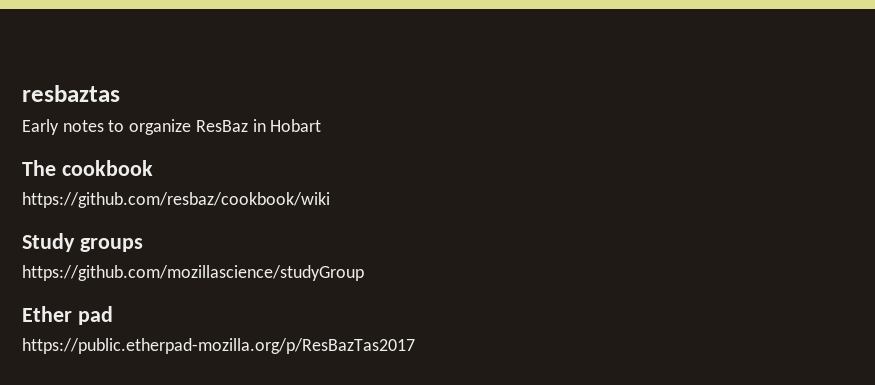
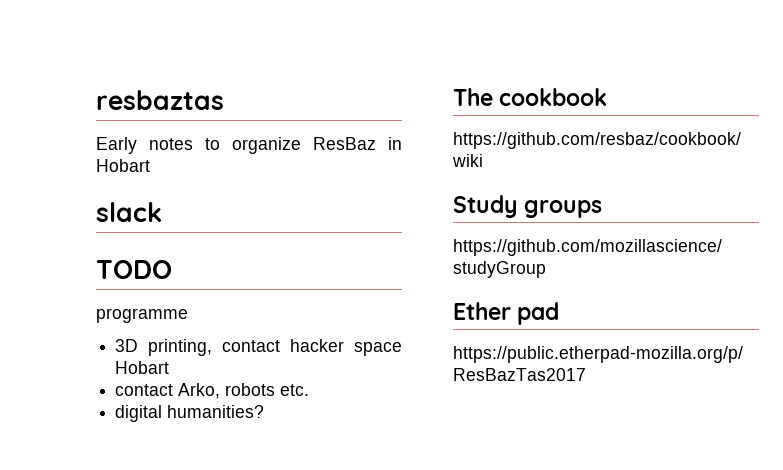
+ slack
+ TODO
+ programme
+ 3D printing, contact hacker space Hobart
+ contact Arko, robots etc.
+ digital humanities?

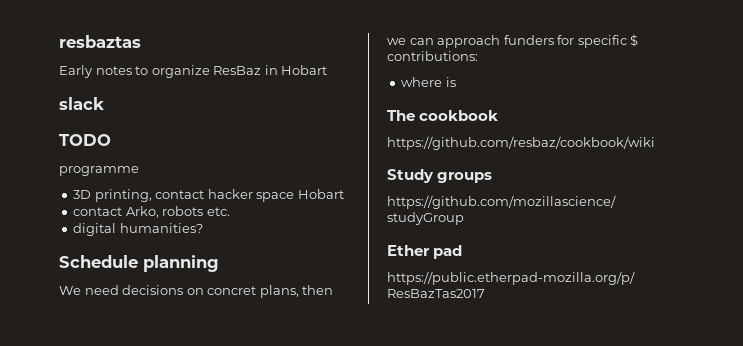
+ Schedule planning
+ We need decisions on concret plans, then we can approach funders for specific $ contributions:
+ where is

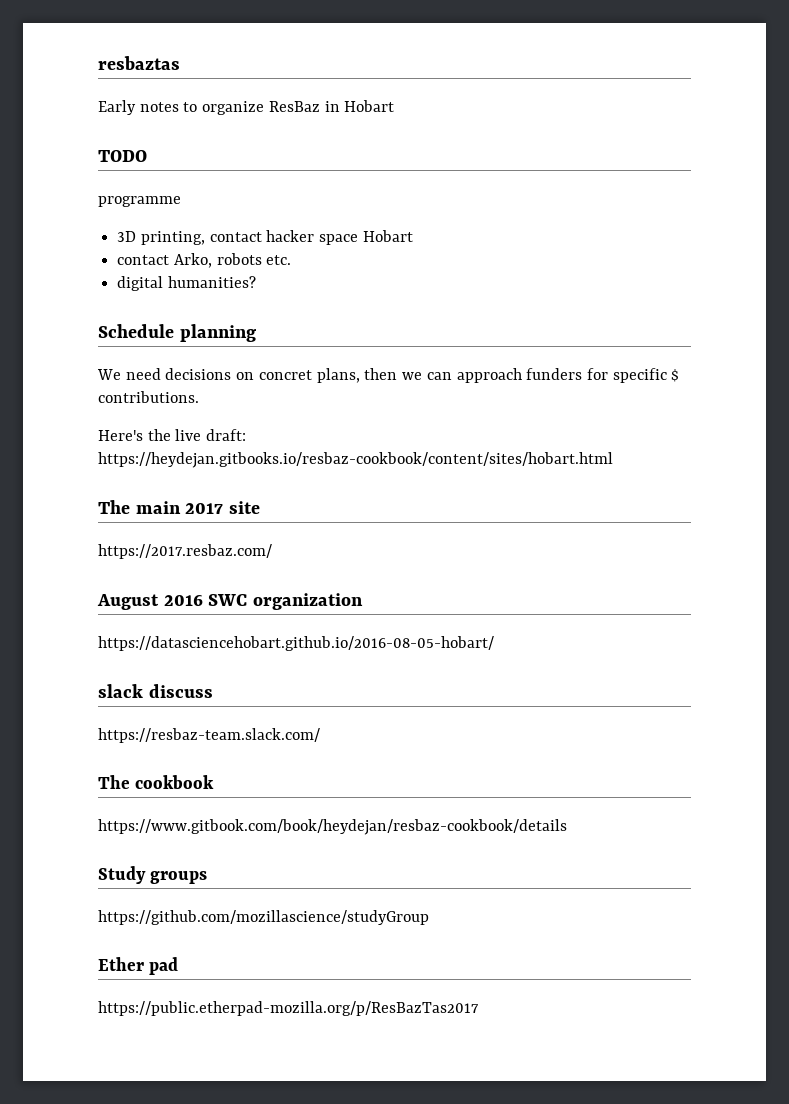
- slack
- We need decisions on concret plans, then we can approach funders for specific $ contributions:
- where is
+ We need decisions on concret plans, then we can approach funders for specific $ contributions.
+ Here's the live draft: https://heydejan.gitbooks.io/resbaz-cookbook/content/sites/hobart.html
+ The main 2017 site
+ https://2017.resbaz.com/
+ August 2016 SWC organization
+ https://datasciencehobart.github.io/2016-08-05-hobart/
+ slack discuss
+ https://resbaz-team.slack.com/
- https://github.com/resbaz/cookbook/wiki
+ https://www.gitbook.com/book/heydejan/resbaz-cookbook/details

